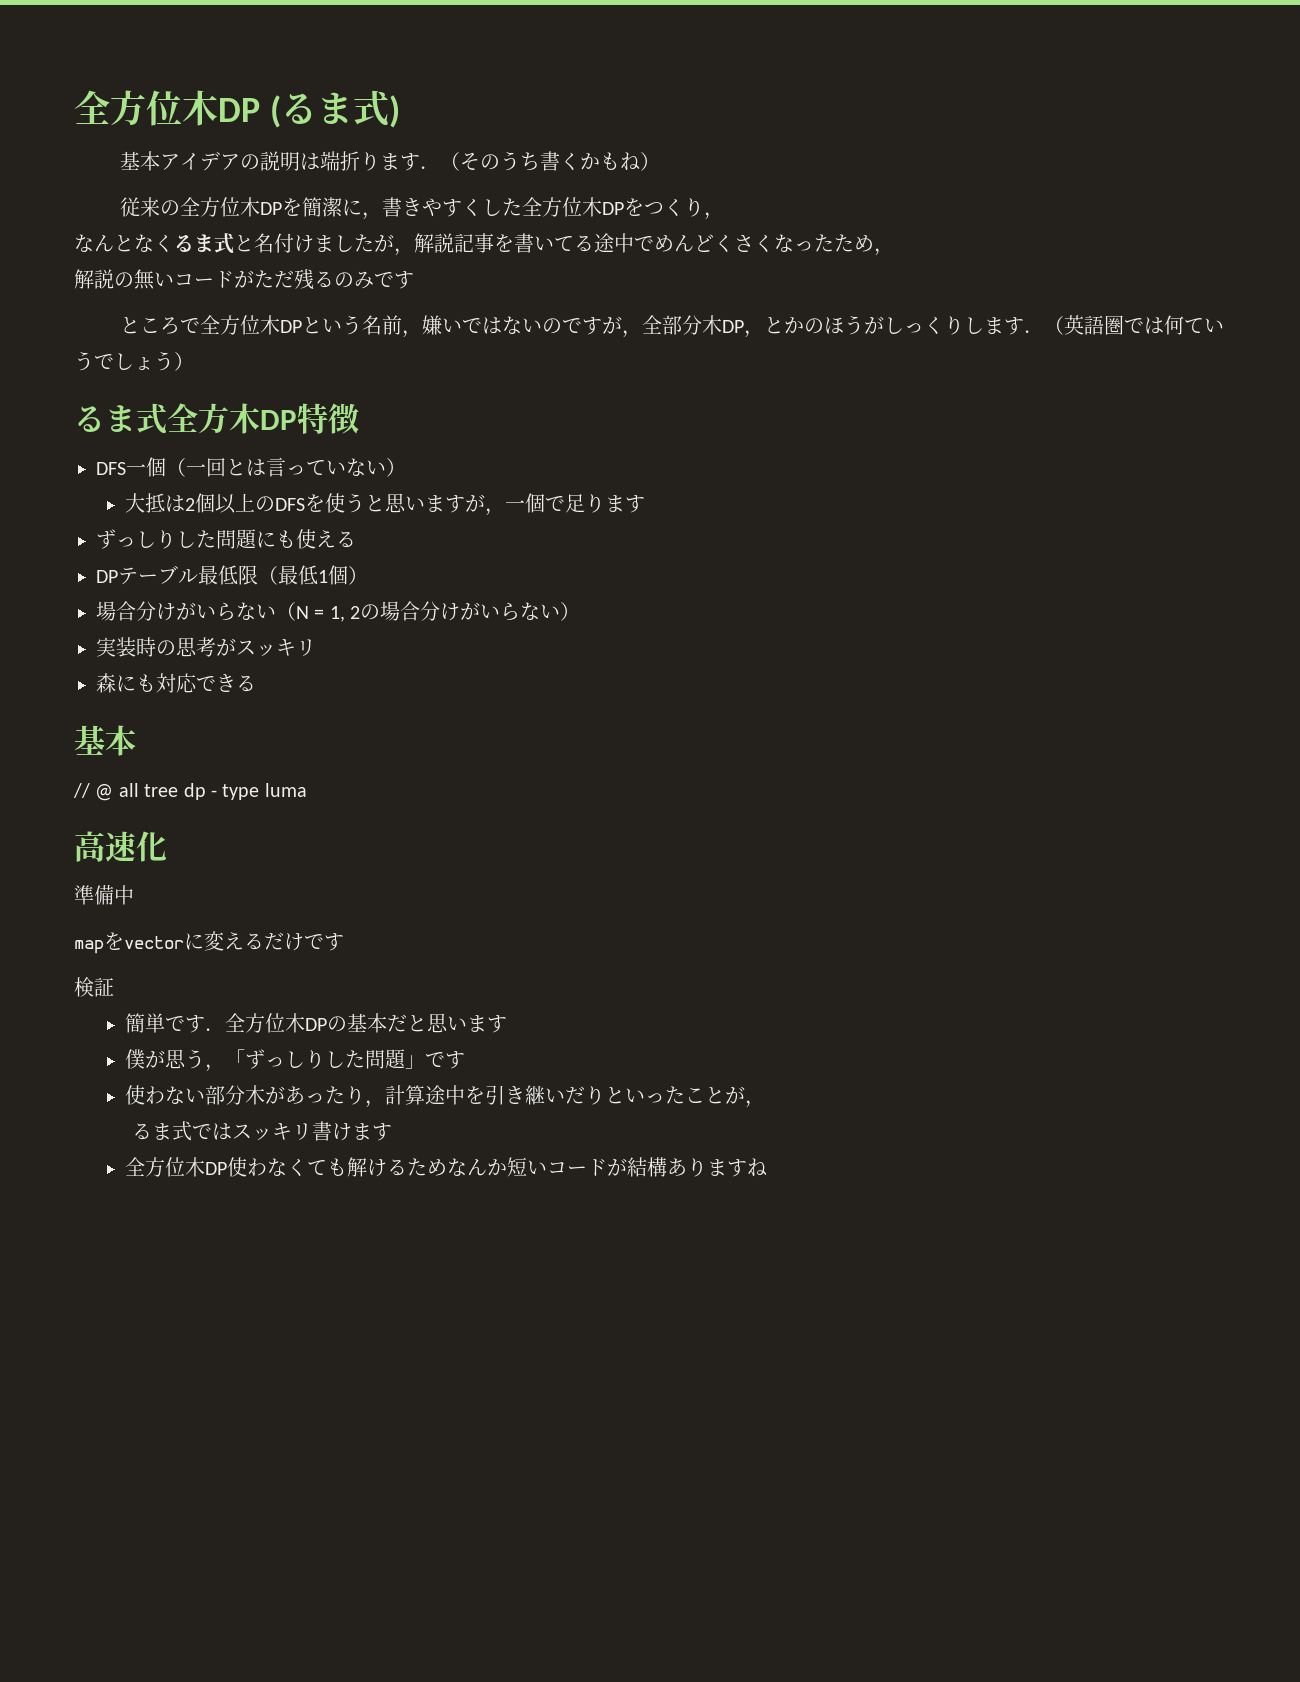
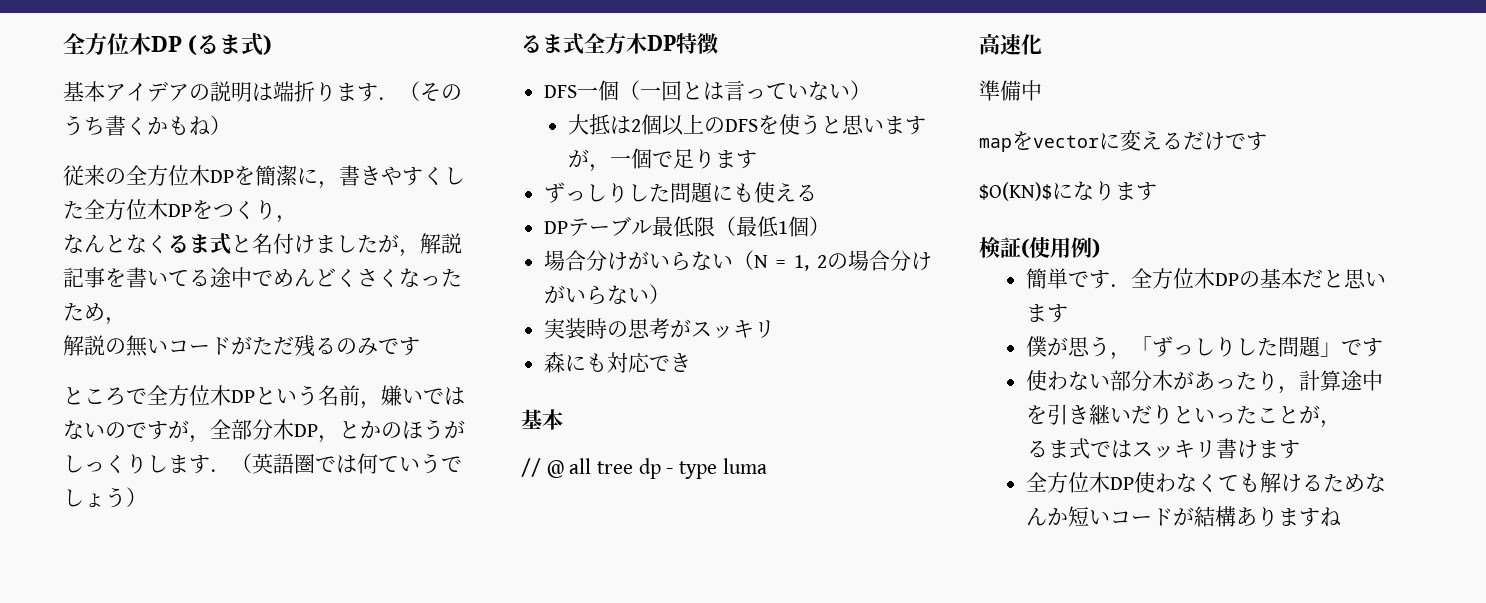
- 森にも対応できる
+ 森にも対応でき
- 検証
+ $O(KN)$になります
+ 検証(使用例)

